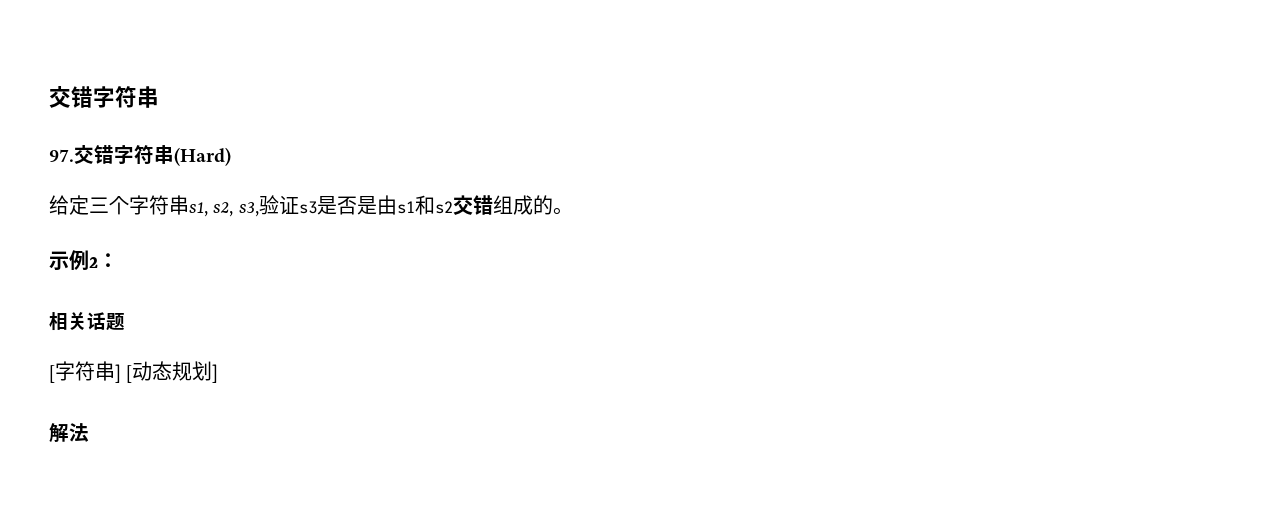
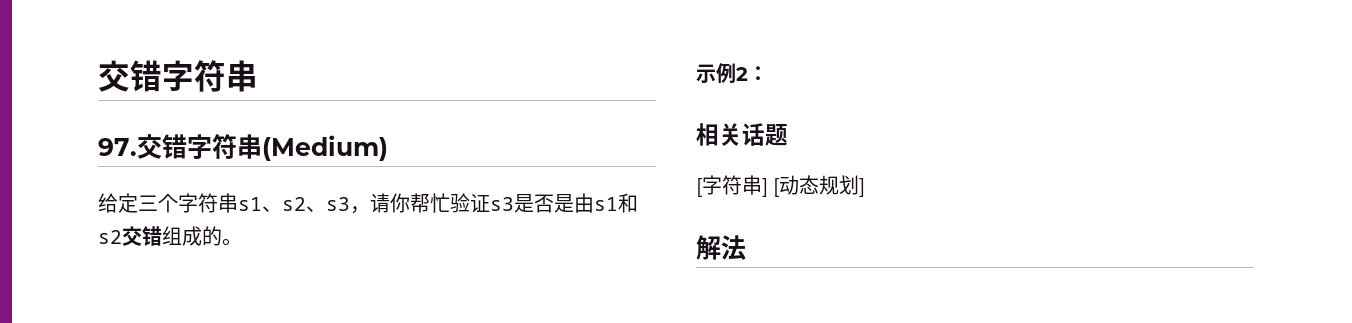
- 97.交错字符串(Hard)
+ 97.交错字符串(Medium)
- 给定三个字符串s1, s2, s3,验证s3是否是由s1和s2交错组成的。
+ 给定三个字符串s1、s2、s3，请你帮忙验证s3是否是由s1和s2交错组成的。

